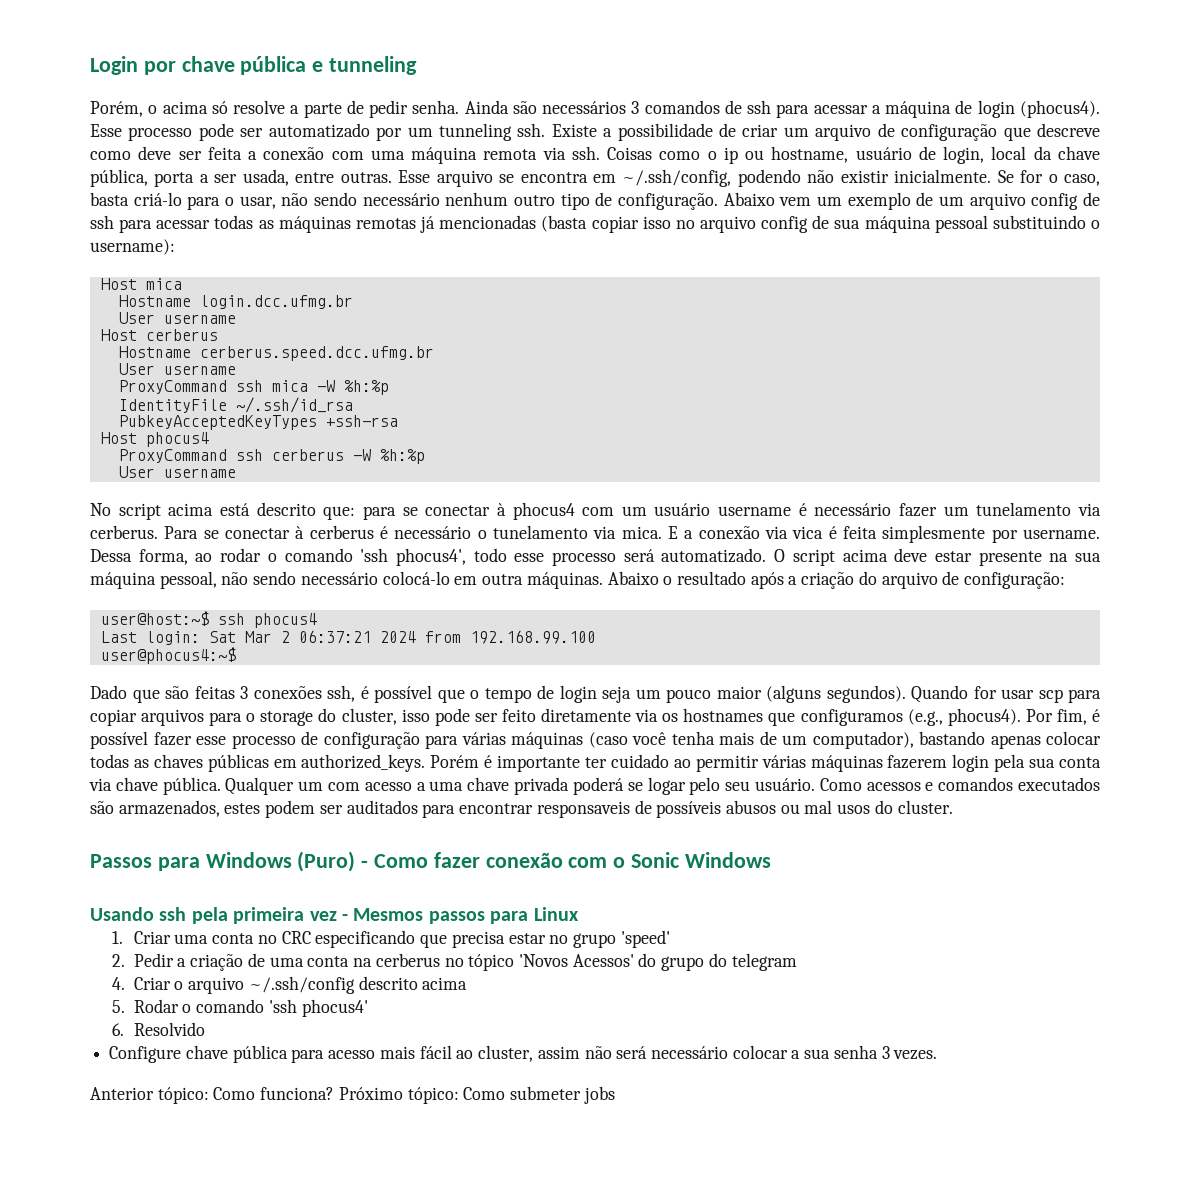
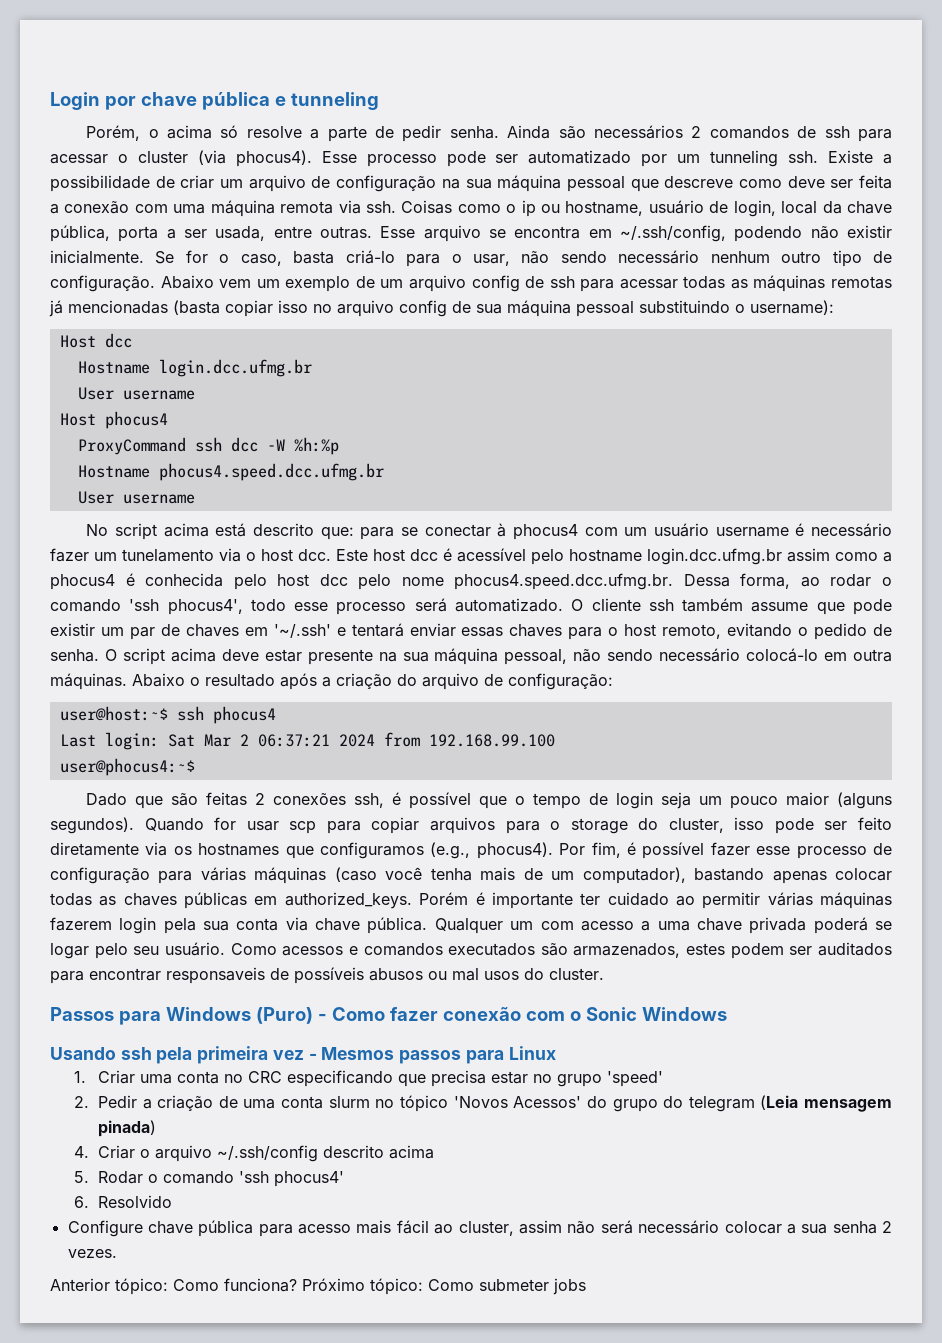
- Ainda são necessários 3 comandos de ssh para acessar a máquina de login (phocus4).
+ Ainda são necessários 2 comandos de ssh para acessar o cluster (via phocus4).
- Existe a possibilidade de criar um arquivo de configuração que descreve como deve ser feita a conexão com uma máquina remota via ssh.
+ Existe a possibilidade de criar um arquivo de configuração na sua máquina pessoal que descreve como deve ser feita a conexão com uma máquina remota via ssh.
- Host mica
+ Host dcc
- Host cerberus
- Hostname cerberus.speed.dcc.ufmg.br
- User username
- ProxyCommand ssh mica -W %h:%p
- IdentityFile ~/.ssh/id_rsa
- PubkeyAcceptedKeyTypes +ssh-rsa
- ProxyCommand ssh cerberus -W %h:%p
+ ProxyCommand ssh dcc -W %h:%p
+ Hostname phocus4.speed.dcc.ufmg.br
- No script acima está descrito que: para se conectar à phocus4 com um usuário username é necessário fazer um tunelamento via cerberus. Para se conectar à cerberus é necessário o tunelamento via mica. E a conexão via vica é feita simplesmente por username. Dessa forma, ao rodar o comando 'ssh phocus4', todo esse processo será automatizado.
+ No script acima está descrito que: para se conectar à phocus4 com um usuário username é necessário fazer um tunelamento via o host dcc. Este host dcc é acessível pelo hostname login.dcc.ufmg.br assim como a phocus4 é conhecida pelo host dcc pelo nome phocus4.speed.dcc.ufmg.br. Dessa forma, ao rodar o comando 'ssh phocus4', todo esse processo será automatizado.
- O script acima deve estar presente na sua máquina pessoal, não sendo necessário colocá-lo em outra máquinas.
+ O cliente ssh também assume que pode existir um par de chaves em '~/.ssh' e tentará enviar essas chaves para o host remoto, evitando o pedido de senha. O script acima deve estar presente na sua máquina pessoal, não sendo necessário colocá-lo em outra máquinas.
- Dado que são feitas 3 conexões ssh, é possível que o tempo de login seja um pouco maior (alguns segundos).
+ Dado que são feitas 2 conexões ssh, é possível que o tempo de login seja um pouco maior (alguns segundos).
- 2. Pedir a criação de uma conta na cerberus no tópico 'Novos Acessos' do grupo do telegram
+ 2. Pedir a criação de uma conta slurm no tópico 'Novos Acessos' do grupo do telegram (Leia mensagem pinada)
- Configure chave pública para acesso mais fácil ao cluster, assim não será necessário colocar a sua senha 3 vezes.
+ Configure chave pública para acesso mais fácil ao cluster, assim não será necessário colocar a sua senha 2 vezes.

